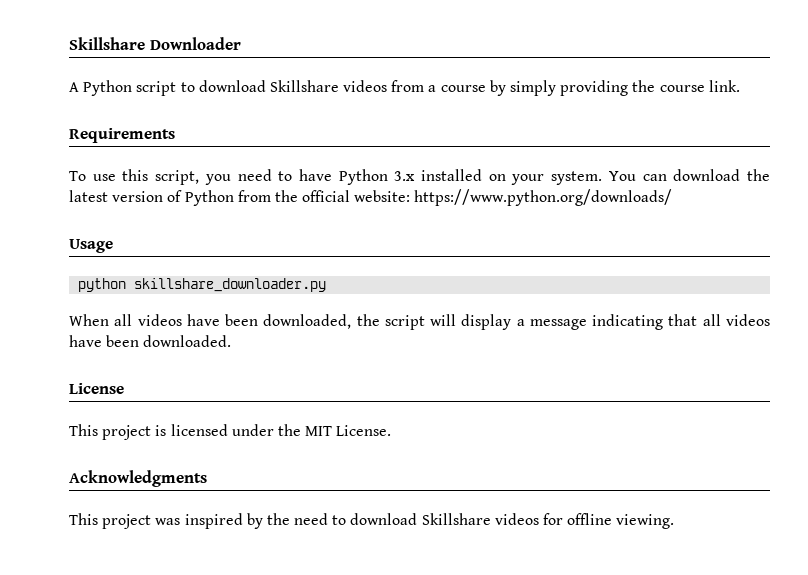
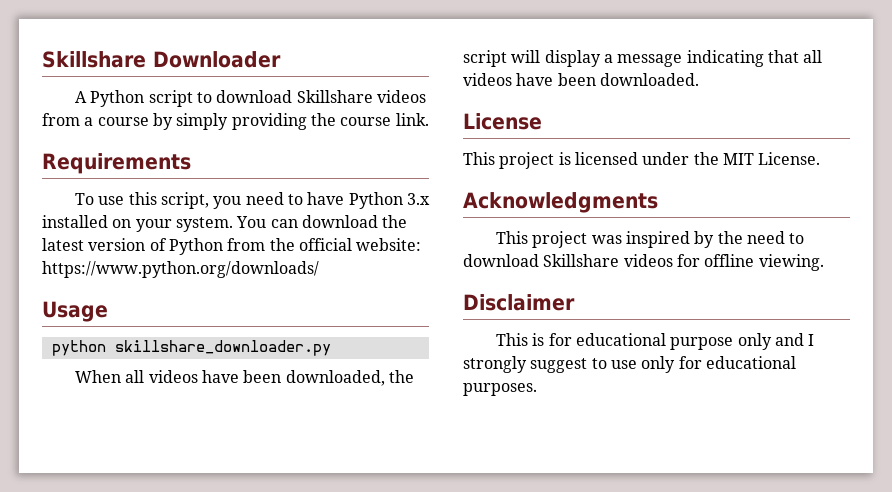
+ Disclaimer
+ This is for educational purpose only and I strongly suggest to use only for educational purposes.

